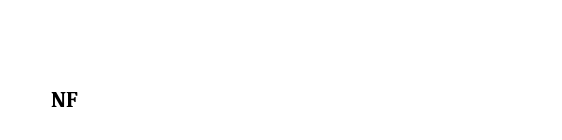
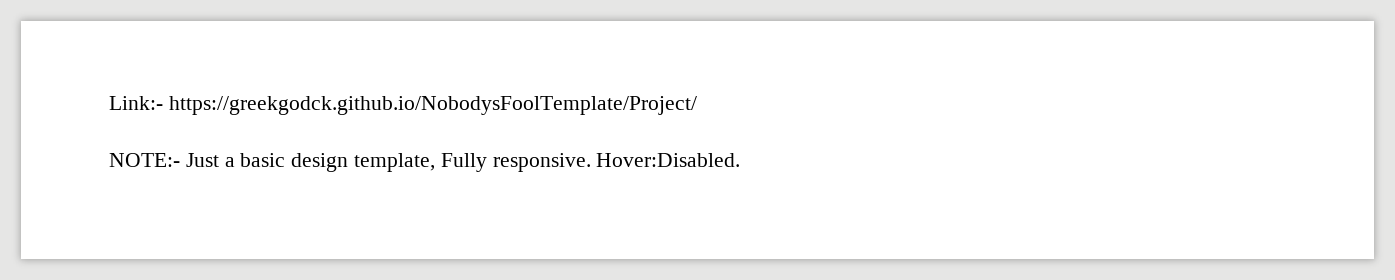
- NF
+ Link:- https://greekgodck.github.io/NobodysFoolTemplate/Project/
+ NOTE:- Just a basic design template, Fully responsive. Hover:Disabled.

